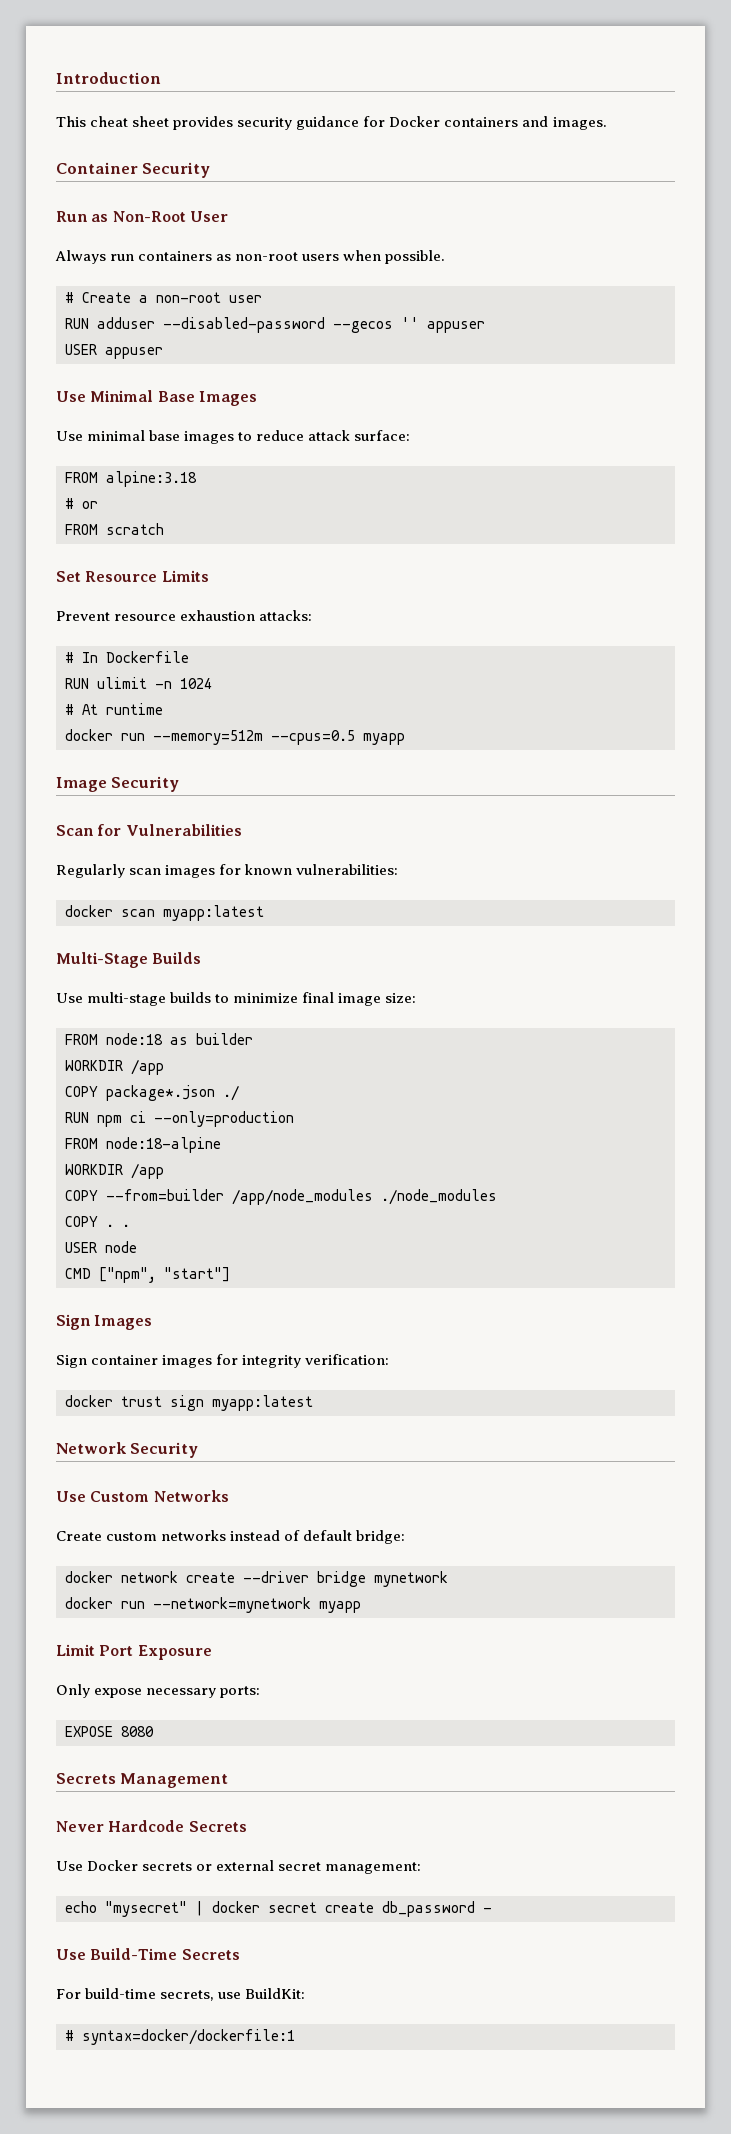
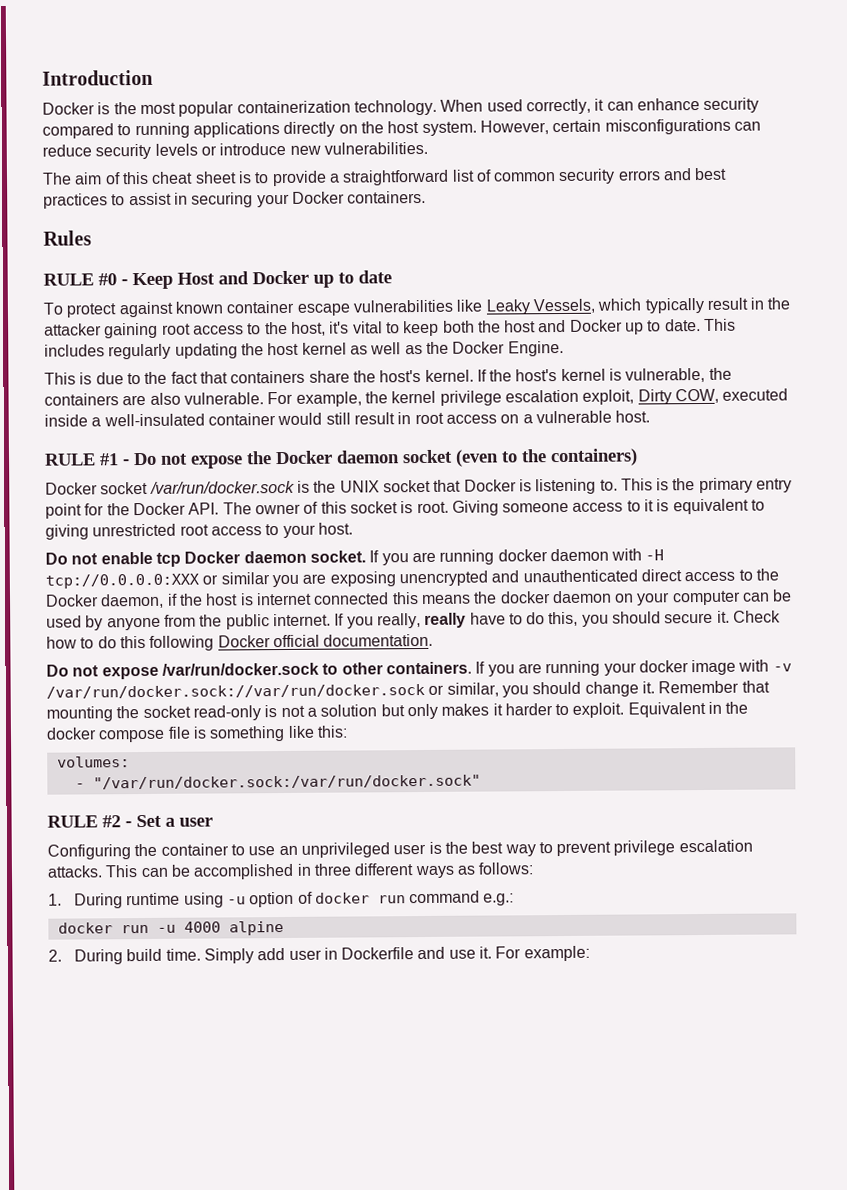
- This cheat sheet provides security guidance for Docker containers and images.
- Container Security
- Run as Non-Root User
- Always run containers as non-root users when possible.
- # Create a non-root user
- RUN adduser --disabled-password --gecos '' appuser
- USER appuser
- Use Minimal Base Images
- Use minimal base images to reduce attack surface:
- FROM alpine:3.18
- # or
- FROM scratch
- Set Resource Limits
- Prevent resource exhaustion attacks:
- # In Dockerfile
- RUN ulimit -n 1024
- # At runtime
- docker run --memory=512m --cpus=0.5 myapp
- Image Security
- Scan for Vulnerabilities
- Regularly scan images for known vulnerabilities:
- docker scan myapp:latest
- Multi-Stage Builds
- Use multi-stage builds to minimize final image size:
- FROM node:18 as builder
- WORKDIR /app
- COPY package*.json ./
- RUN npm ci --only=production
- FROM node:18-alpine
- WORKDIR /app
- COPY --from=builder /app/node_modules ./node_modules
- COPY . .
- USER node
- CMD ["npm", "start"]
- Sign Images
- Sign container images for integrity verification:
- docker trust sign myapp:latest
- Network Security
- Use Custom Networks
- Create custom networks instead of default bridge:
- docker network create --driver bridge mynetwork
- docker run --network=mynetwork myapp
- Limit Port Exposure
- Only expose necessary ports:
- EXPOSE 8080
- Secrets Management
- Never Hardcode Secrets
- Use Docker secrets or external secret management:
- echo "mysecret" | docker secret create db_password -
- Use Build-Time Secrets
- For build-time secrets, use BuildKit:
- # syntax=docker/dockerfile:1
+ Docker is the most popular containerization technology. When used correctly, it can enhance security compared to running applications directly on the host system. However, certain misconfigurations can reduce security levels or introduce new vulnerabilities.
+ The aim of this cheat sheet is to provide a straightforward list of common security errors and best practices to assist in securing your Docker containers.
+ Rules
+ RULE #0 - Keep Host and Docker up to date
+ To protect against known container escape vulnerabilities like Leaky Vessels, which typically result in the attacker gaining root access to the host, it's vital to keep both the host and Docker up to date. This includes regularly updating the host kernel as well as the Docker Engine.
+ This is due to the fact that containers share the host's kernel. If the host's kernel is vulnerable, the containers are also vulnerable. For example, the kernel privilege escalation exploit, Dirty COW, executed inside a well-insulated container would still result in root access on a vulnerable host.
+ RULE #1 - Do not expose the Docker daemon socket (even to the containers)
+ Docker socket /var/run/docker.sock is the UNIX socket that Docker is listening to. This is the primary entry point for the Docker API. The owner of this socket is root. Giving someone access to it is equivalent to giving unrestricted root access to your host.
+ Do not enable tcp Docker daemon socket. If you are running docker daemon with -H tcp://0.0.0.0:XXX or similar you are exposing unencrypted and unauthenticated direct access to the Docker daemon, if the host is internet connected this means the docker daemon on your computer can be used by anyone from the public internet. If you really, really have to do this, you should secure it. Check how to do this following Docker official documentation.
+ Do not expose /var/run/docker.sock to other containers. If you are running your docker image with -v /var/run/docker.sock://var/run/docker.sock or similar, you should change it. Remember that mounting the socket read-only is not a solution but only makes it harder to exploit. Equivalent in the docker compose file is something like this:
+ volumes:
+ - "/var/run/docker.sock:/var/run/docker.sock"
+ RULE #2 - Set a user
+ Configuring the container to use an unprivileged user is the best way to prevent privilege escalation attacks. This can be accomplished in three different ways as follows:
+ 1. During runtime using -u option of docker run command e.g.:
+ docker run -u 4000 alpine
+ 2. During build time. Simply add user in Dockerfile and use it. For example:

